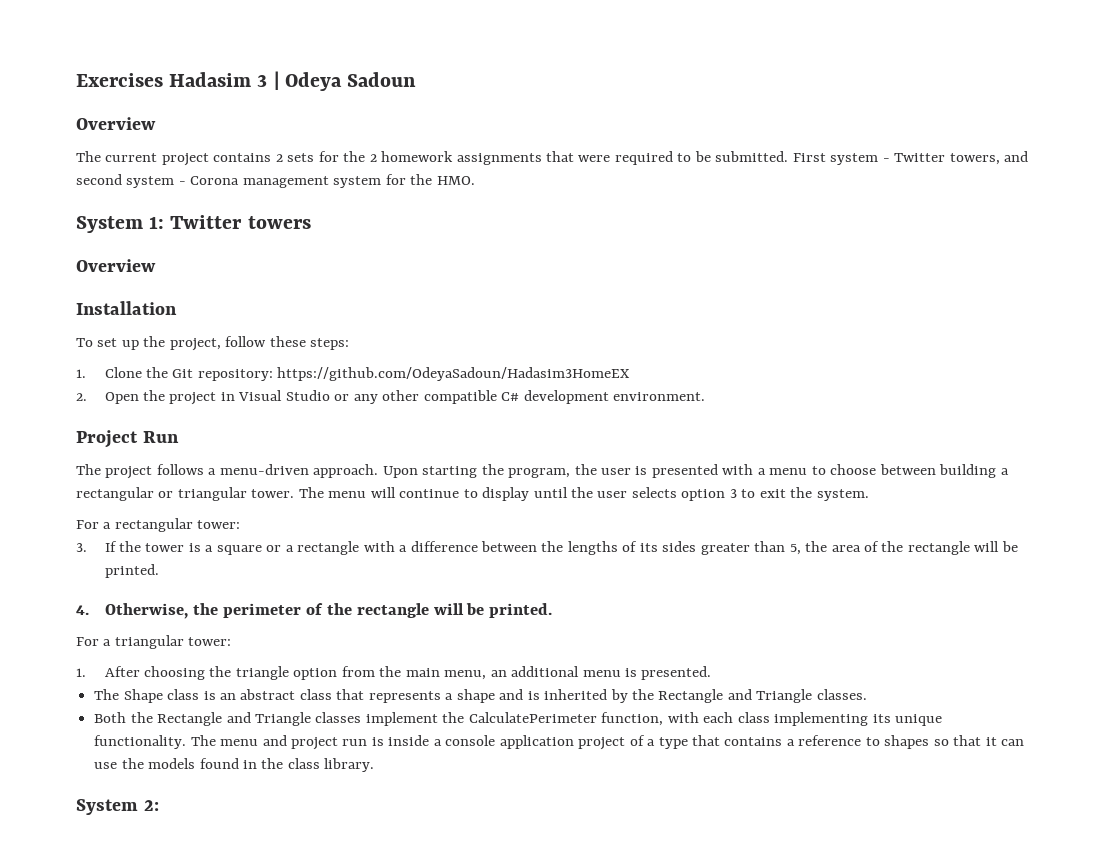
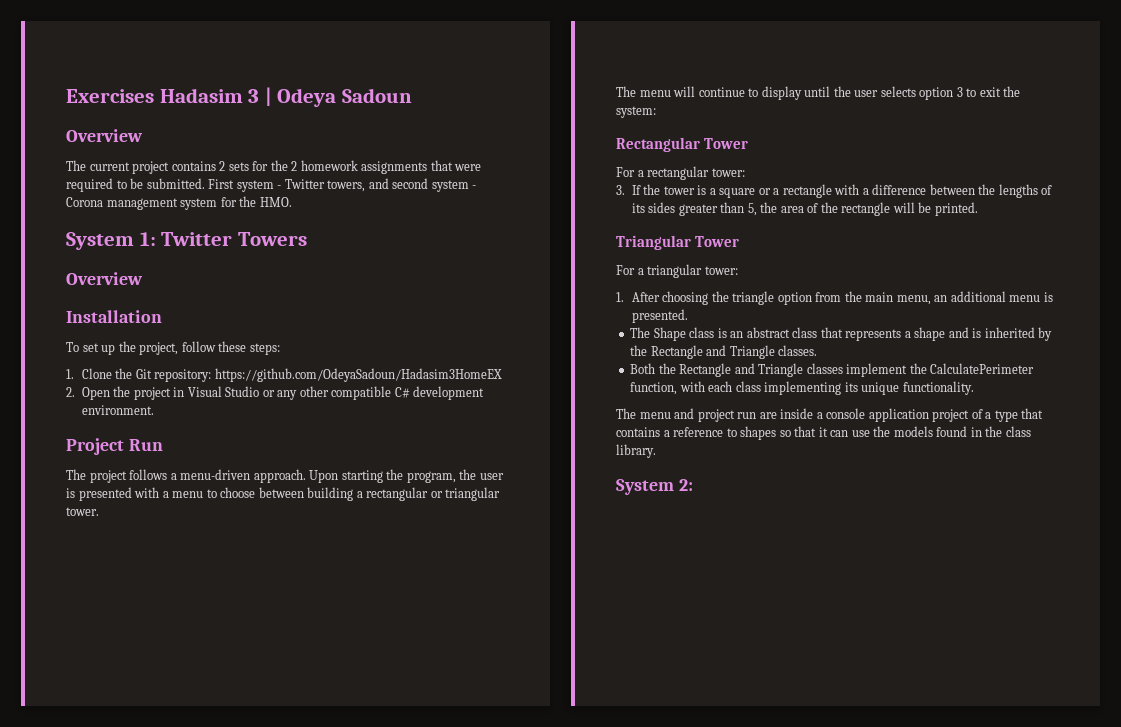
- System 1: Twitter towers
+ System 1: Twitter Towers
- Upon starting the program, the user is presented with a menu to choose between building a rectangular or triangular tower. The menu will continue to display until the user selects option 3 to exit the system.
+ Upon starting the program, the user is presented with a menu to choose between building a rectangular or triangular tower.
+ The menu will continue to display until the user selects option 3 to exit the system:
+ Rectangular Tower
- 4. Otherwise, the perimeter of the rectangle will be printed.
+ Triangular Tower
- Both the Rectangle and Triangle classes implement the CalculatePerimeter function, with each class implementing its unique functionality. The menu and project run is inside a console application project of a type that contains a reference to shapes so that it can use the models found in the class library.
+ Both the Rectangle and Triangle classes implement the CalculatePerimeter function, with each class implementing its unique functionality.
+ The menu and project run are inside a console application project of a type that contains a reference to shapes so that it can use the models found in the class library.

